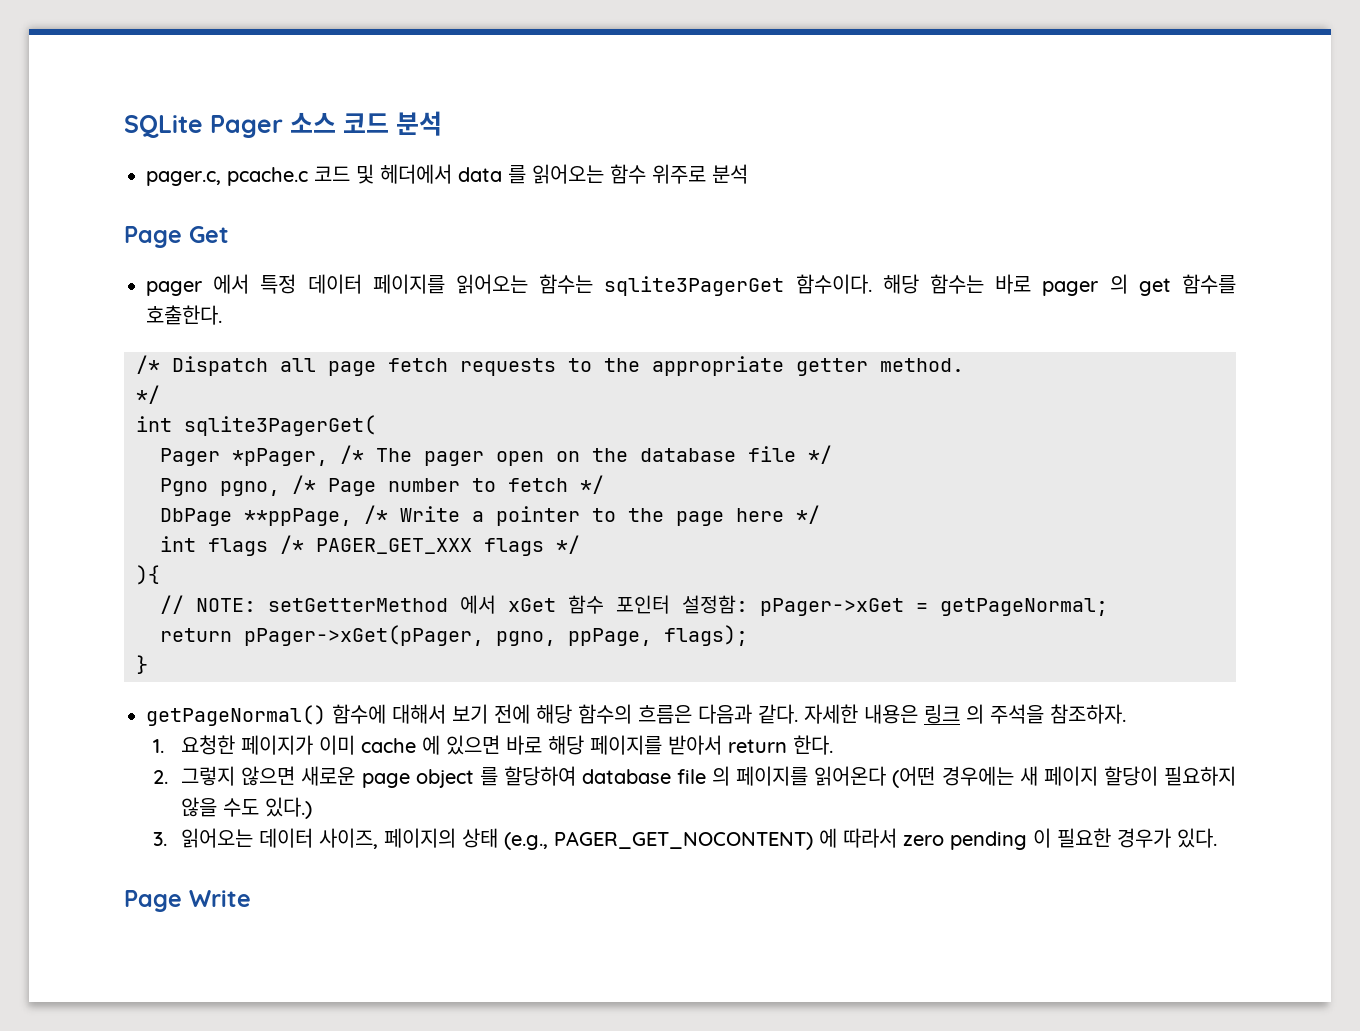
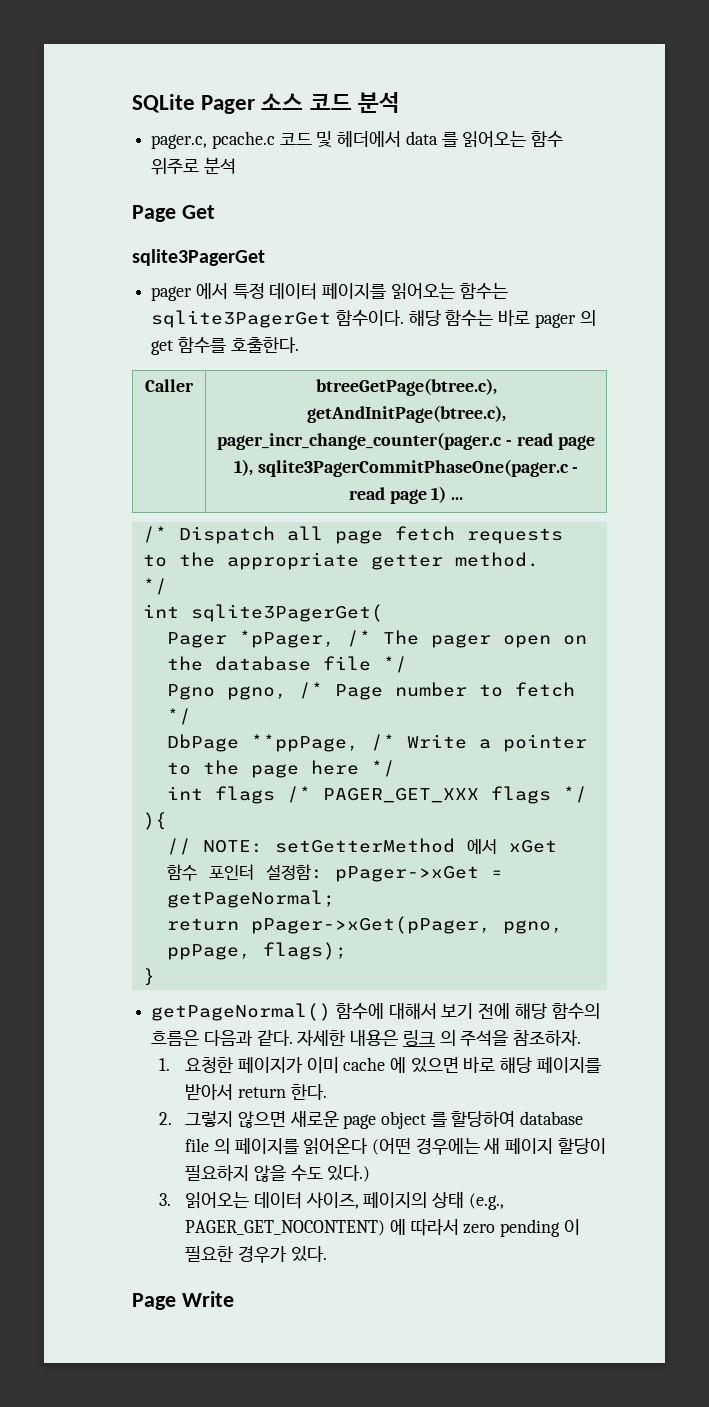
  Page Get
+ sqlite3PagerGet
+ Caller | btreeGetPage(btree.c), getAndInitPage(btree.c), pager_incr_change_counter(pager.c - read page 1), sqlite3PagerCommitPhaseOne(pager.c - read page 1) ...

